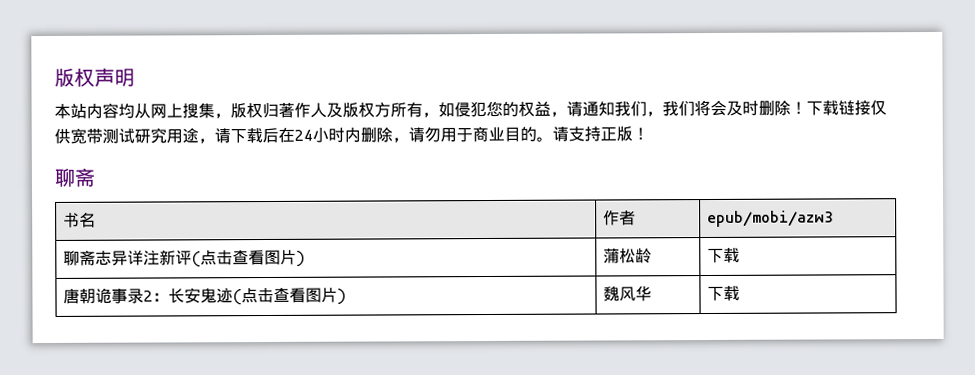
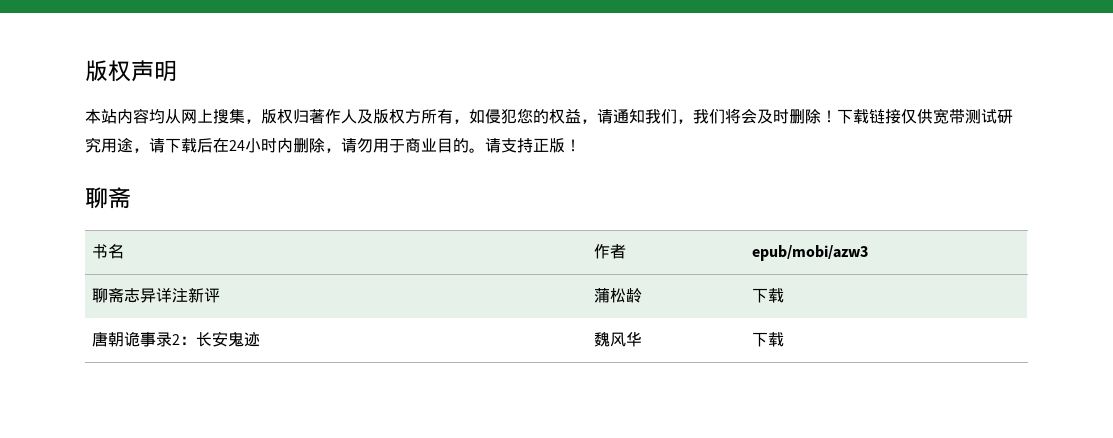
- 聊斋志异详注新评(点击查看图片) | 蒲松龄 | 下载
+ 聊斋志异详注新评 | 蒲松龄 | 下载
- 唐朝诡事录2：长安鬼迹(点击查看图片) | 魏风华 | 下载
+ 唐朝诡事录2：长安鬼迹 | 魏风华 | 下载

